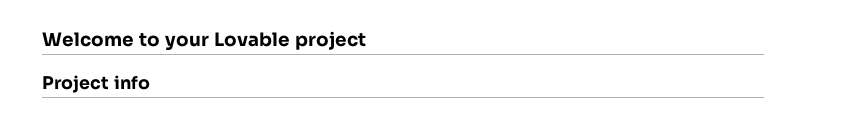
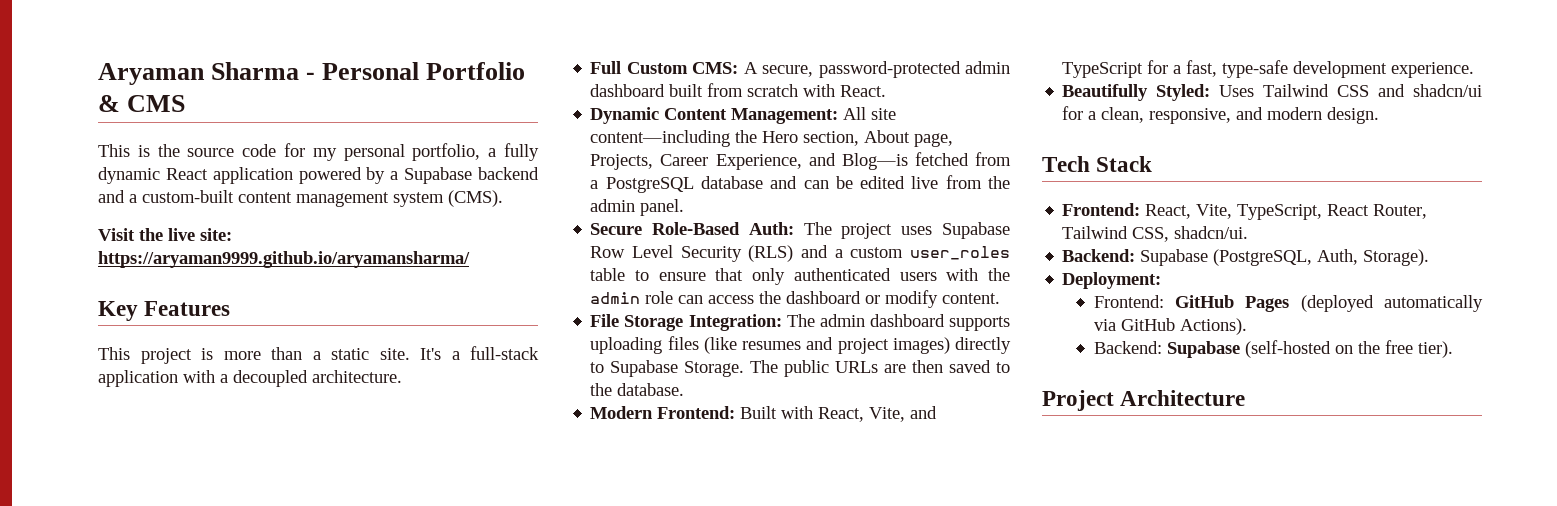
- Welcome to your Lovable project
+ Aryaman Sharma - Personal Portfolio & CMS
+ This is the source code for my personal portfolio, a fully dynamic React application powered by a Supabase backend and a custom-built content management system (CMS).
+ Visit the live site: https://aryaman9999.github.io/aryamansharma/
+ Key Features
+ This project is more than a static site. It's a full-stack application with a decoupled architecture.
+ Full Custom CMS: A secure, password-protected admin dashboard built from scratch with React.
+ Dynamic Content Management: All site content—including the Hero section, About page, Projects, Career Experience, and Blog—is fetched from a PostgreSQL database and can be edited live from the admin panel.
+ Secure Role-Based Auth: The project uses Supabase Row Level Security (RLS) and a custom user_roles table to ensure that only authenticated users with the admin role can access the dashboard or modify content.
+ File Storage Integration: The admin dashboard supports uploading files (like resumes and project images) directly to Supabase Storage. The public URLs are then saved to the database.
+ Modern Frontend: Built with React, Vite, and TypeScript for a fast, type-safe development experience.
+ Beautifully Styled: Uses Tailwind CSS and shadcn/ui for a clean, responsive, and modern design.
+ Tech Stack
+ Frontend: React, Vite, TypeScript, React Router, Tailwind CSS, shadcn/ui.
+ Backend: Supabase (PostgreSQL, Auth, Storage).
+ Deployment:
+ Frontend: GitHub Pages (deployed automatically via GitHub Actions).
+ Backend: Supabase (self-hosted on the free tier).
- Project info
+ Project Architecture

